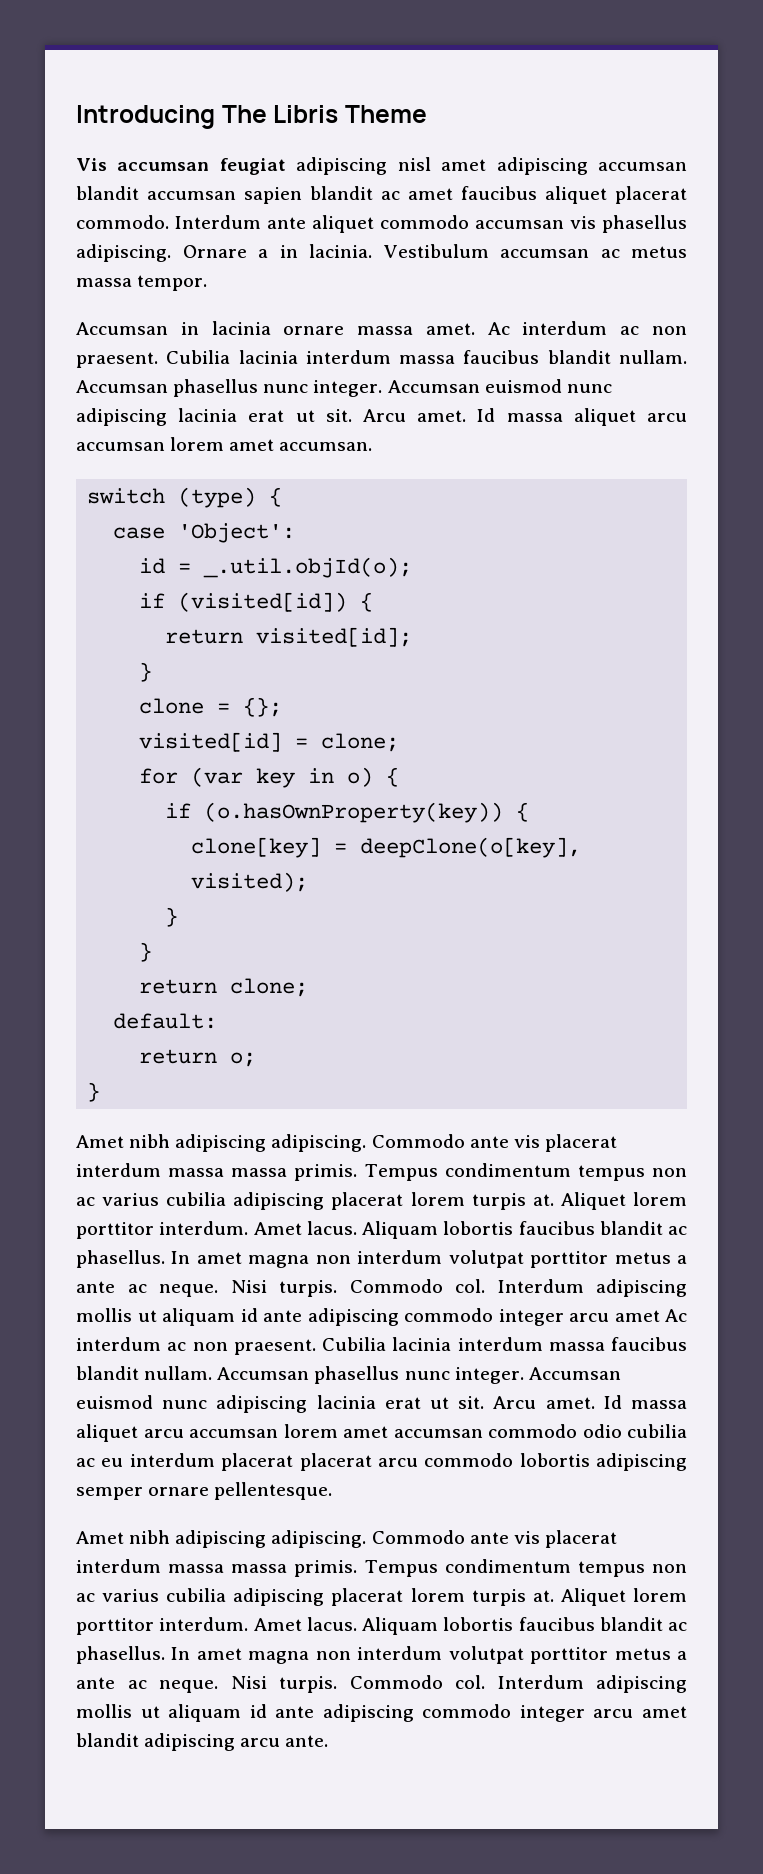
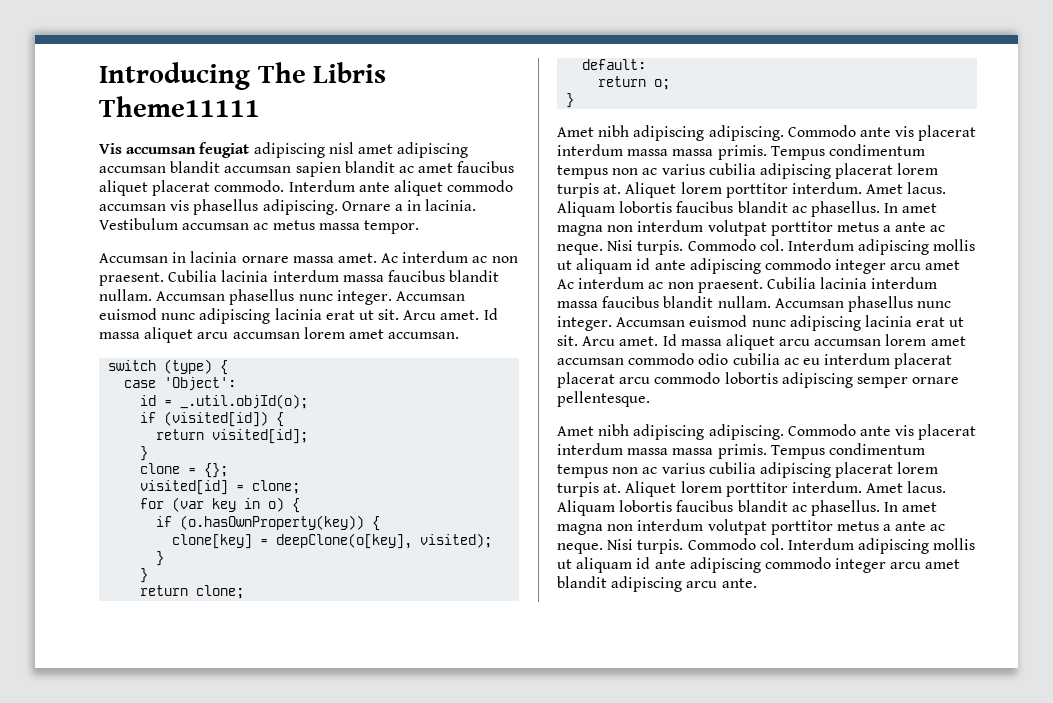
- Introducing The Libris Theme
+ Introducing The Libris Theme11111

